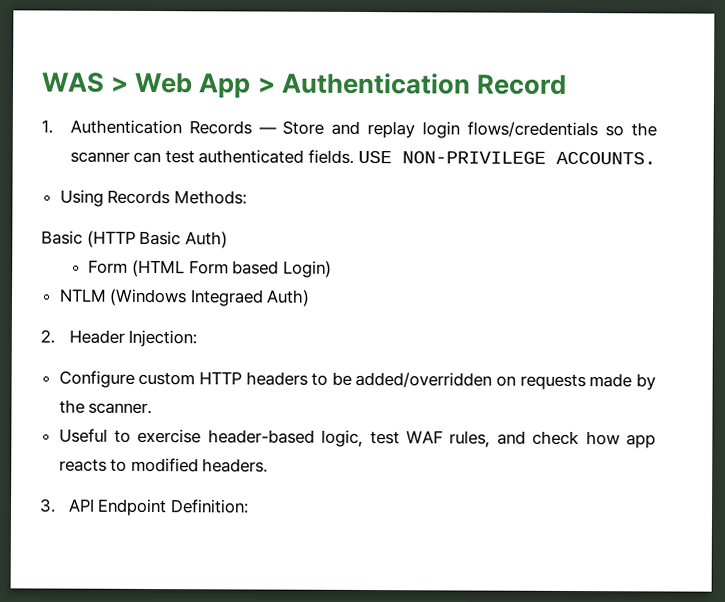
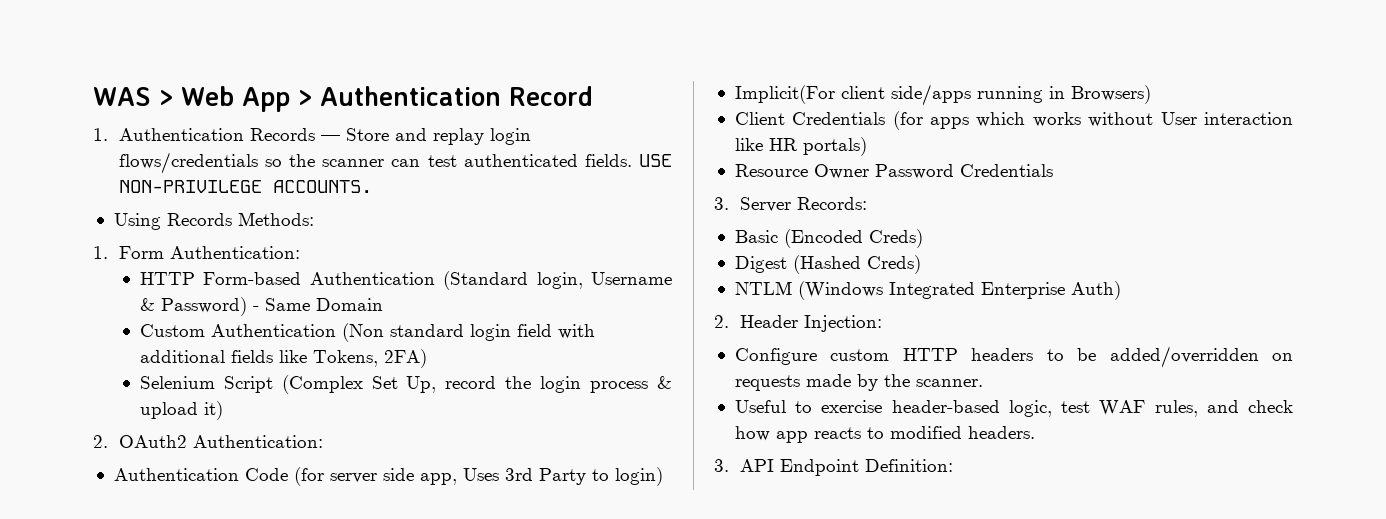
- Basic (HTTP Basic Auth)
- Form (HTML Form based Login)
+ 1. Form Authentication:
+ HTTP Form-based Authentication (Standard login, Username & Password) - Same Domain
+ Custom Authentication (Non standard login field with additional fields like Tokens, 2FA)
+ Selenium Script (Complex Set Up, record the login process & upload it)
+ 2. OAuth2 Authentication:
+ Authentication Code (for server side app, Uses 3rd Party to login)
+ Implicit(For client side/apps running in Browsers)
+ Client Credentials (for apps which works without User interaction like HR portals)
+ Resource Owner Password Credentials
+ 3. Server Records:
+ Basic (Encoded Creds)
+ Digest (Hashed Creds)
- NTLM (Windows Integraed Auth)
+ NTLM (Windows Integrated Enterprise Auth)

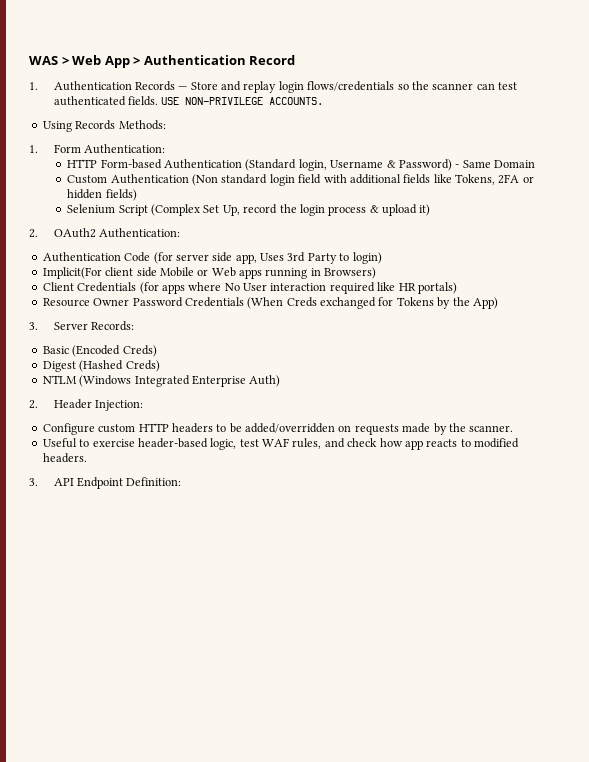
- Custom Authentication (Non standard login field with additional fields like Tokens, 2FA)
+ Custom Authentication (Non standard login field with additional fields like Tokens, 2FA or hidden fields)
- Implicit(For client side/apps running in Browsers)
+ Implicit(For client side Mobile or Web apps running in Browsers)
- Client Credentials (for apps which works without User interaction like HR portals)
+ Client Credentials (for apps where No User interaction required like HR portals)
- Resource Owner Password Credentials
+ Resource Owner Password Credentials (When Creds exchanged for Tokens by the App)

